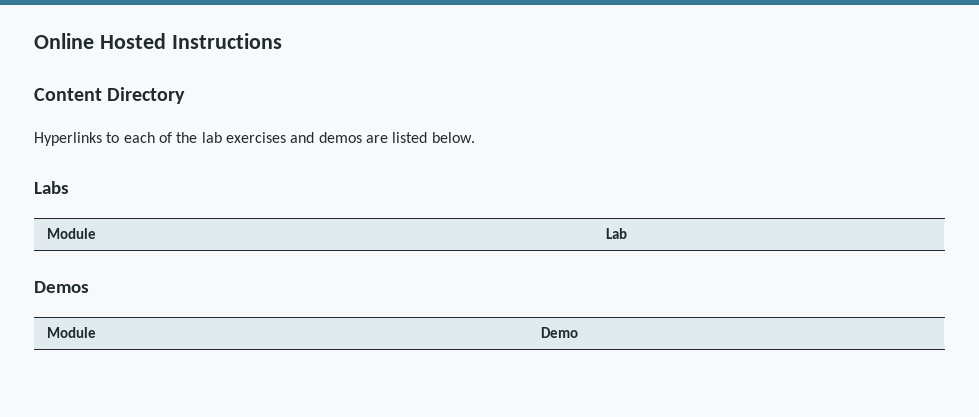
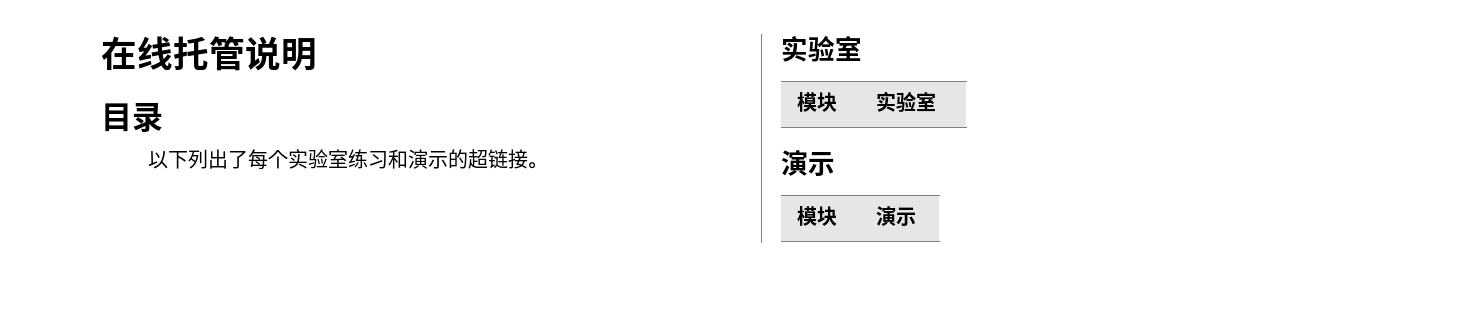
- Online Hosted Instructions
- Content Directory
- Hyperlinks to each of the lab exercises and demos are listed below.
- Labs
- Module | Lab
- Demos
- Module | Demo
+ 在线托管说明
+ 目录
+ 以下列出了每个实验室练习和演示的超链接。
+ 实验室
+ 模块 | 实验室
+ 演示
+ 模块 | 演示

